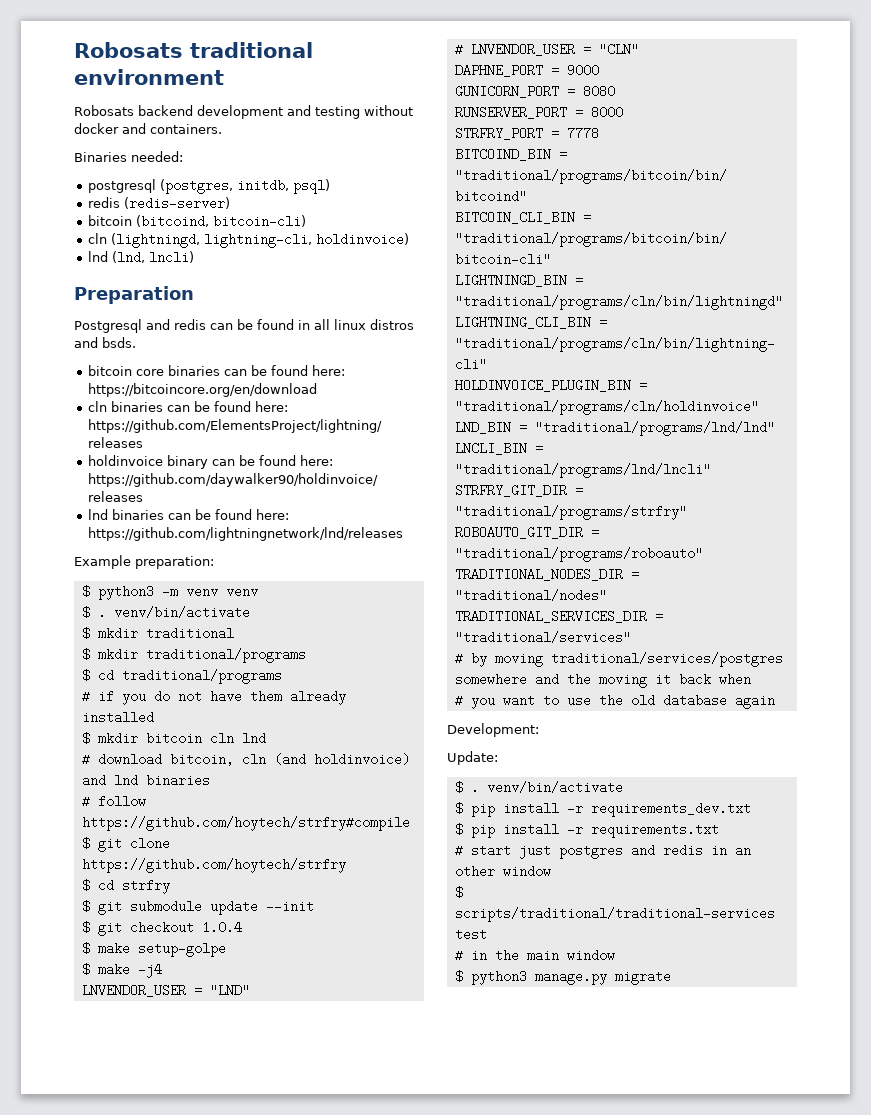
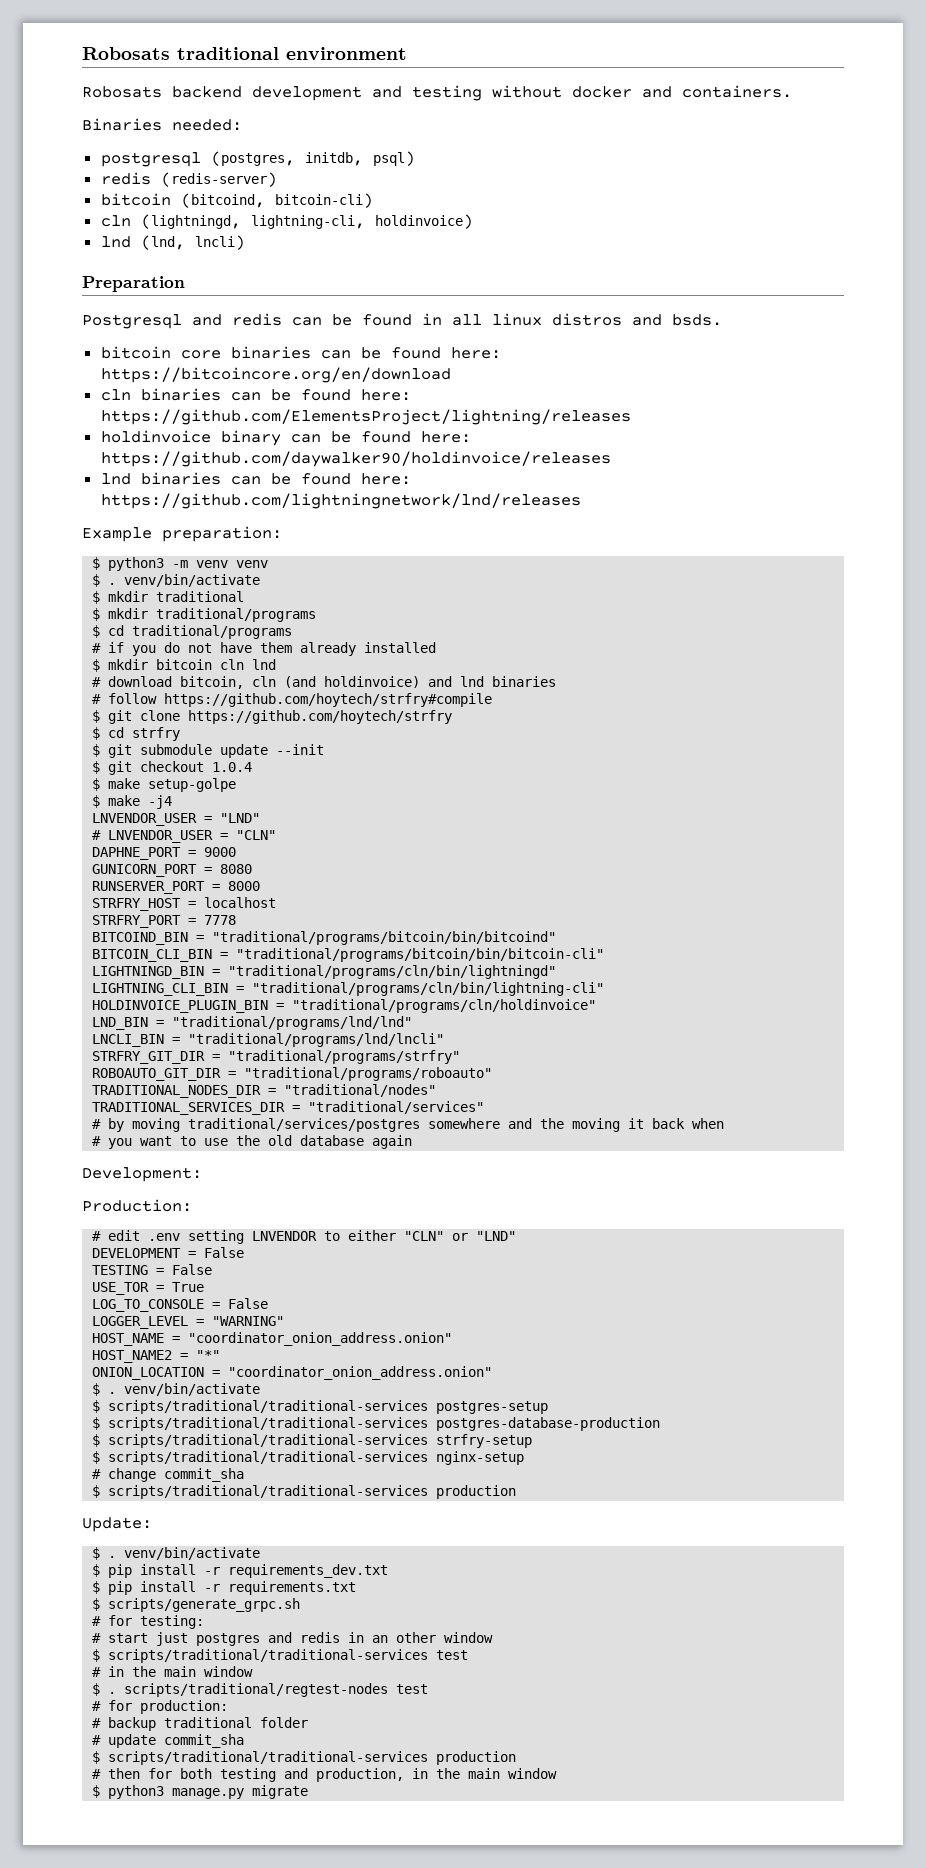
+ STRFRY_HOST = localhost
+ Production:
+ # edit .env setting LNVENDOR to either "CLN" or "LND"
+ DEVELOPMENT = False
+ TESTING = False
+ USE_TOR = True
+ LOG_TO_CONSOLE = False
+ LOGGER_LEVEL = "WARNING"
+ HOST_NAME = "coordinator_onion_address.onion"
+ HOST_NAME2 = "*"
+ ONION_LOCATION = "coordinator_onion_address.onion"
+ $ . venv/bin/activate
+ $ scripts/traditional/traditional-services postgres-setup
+ $ scripts/traditional/traditional-services postgres-database-production
+ $ scripts/traditional/traditional-services strfry-setup
+ $ scripts/traditional/traditional-services nginx-setup
+ # change commit_sha
+ $ scripts/traditional/traditional-services production
+ $ scripts/generate_grpc.sh
+ # for testing:
+ $ . scripts/traditional/regtest-nodes test
+ # for production:
+ # backup traditional folder
+ # update commit_sha
+ $ scripts/traditional/traditional-services production
+ # then for both testing and production, in the main window

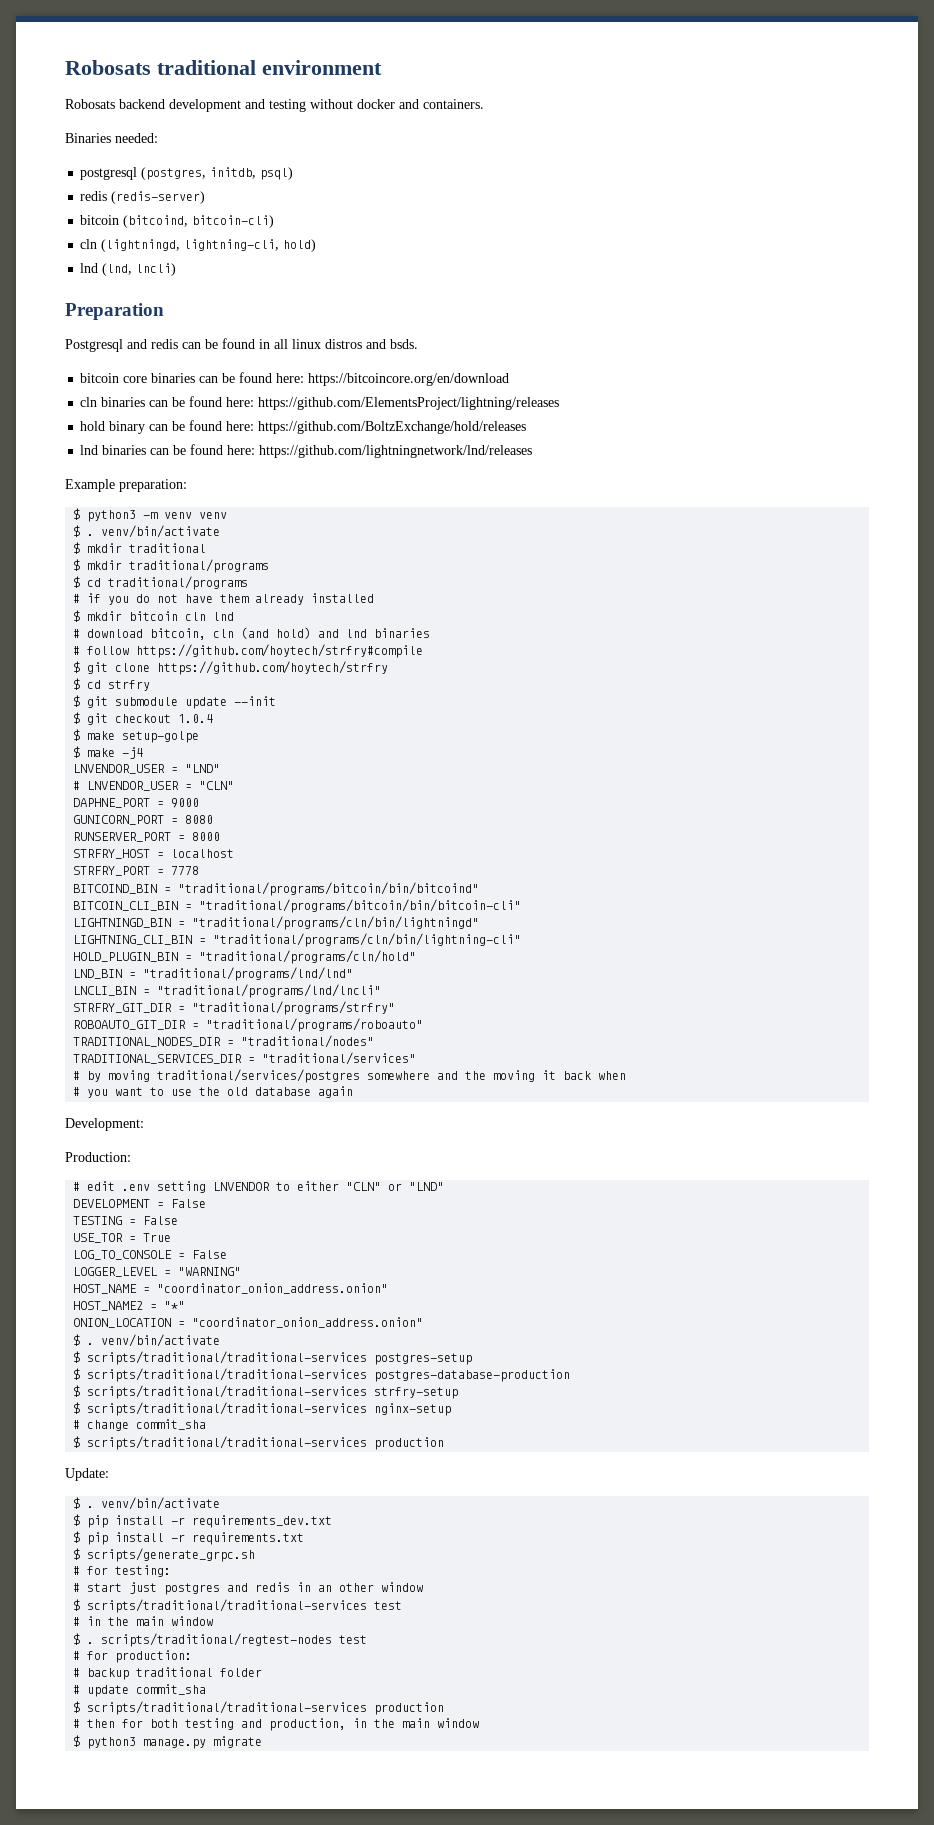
- cln (lightningd, lightning-cli, holdinvoice)
+ cln (lightningd, lightning-cli, hold)
- holdinvoice binary can be found here: https://github.com/daywalker90/holdinvoice/releases
+ hold binary can be found here: https://github.com/BoltzExchange/hold/releases
- # download bitcoin, cln (and holdinvoice) and lnd binaries
+ # download bitcoin, cln (and hold) and lnd binaries
- HOLDINVOICE_PLUGIN_BIN = "traditional/programs/cln/holdinvoice"
+ HOLD_PLUGIN_BIN = "traditional/programs/cln/hold"

